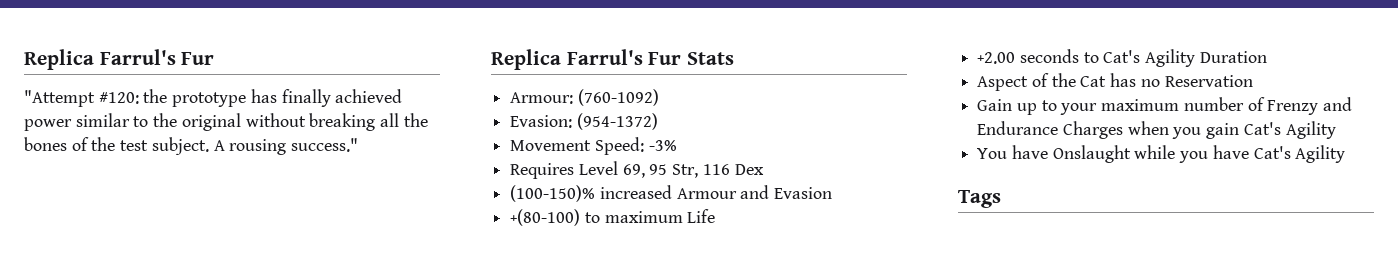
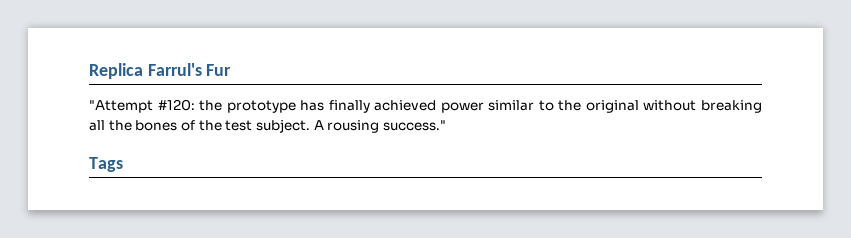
- Replica Farrul's Fur Stats
- Armour: (760-1092)
- Evasion: (954-1372)
- Movement Speed: -3%
- Requires Level 69, 95 Str, 116 Dex
- (100-150)% increased Armour and Evasion
- +(80-100) to maximum Life
- +2.00 seconds to Cat's Agility Duration
- Aspect of the Cat has no Reservation
- Gain up to your maximum number of Frenzy and Endurance Charges when you gain Cat's Agility
- You have Onslaught while you have Cat's Agility

